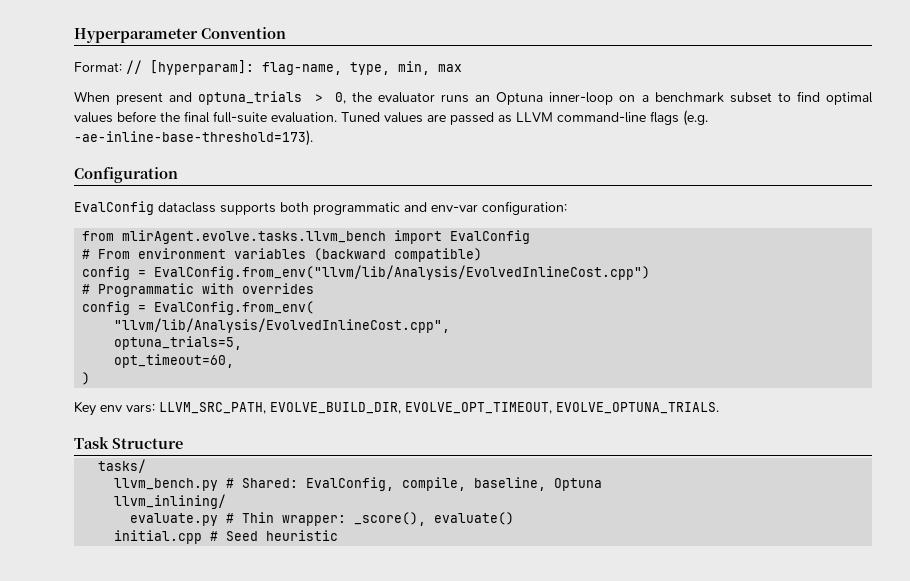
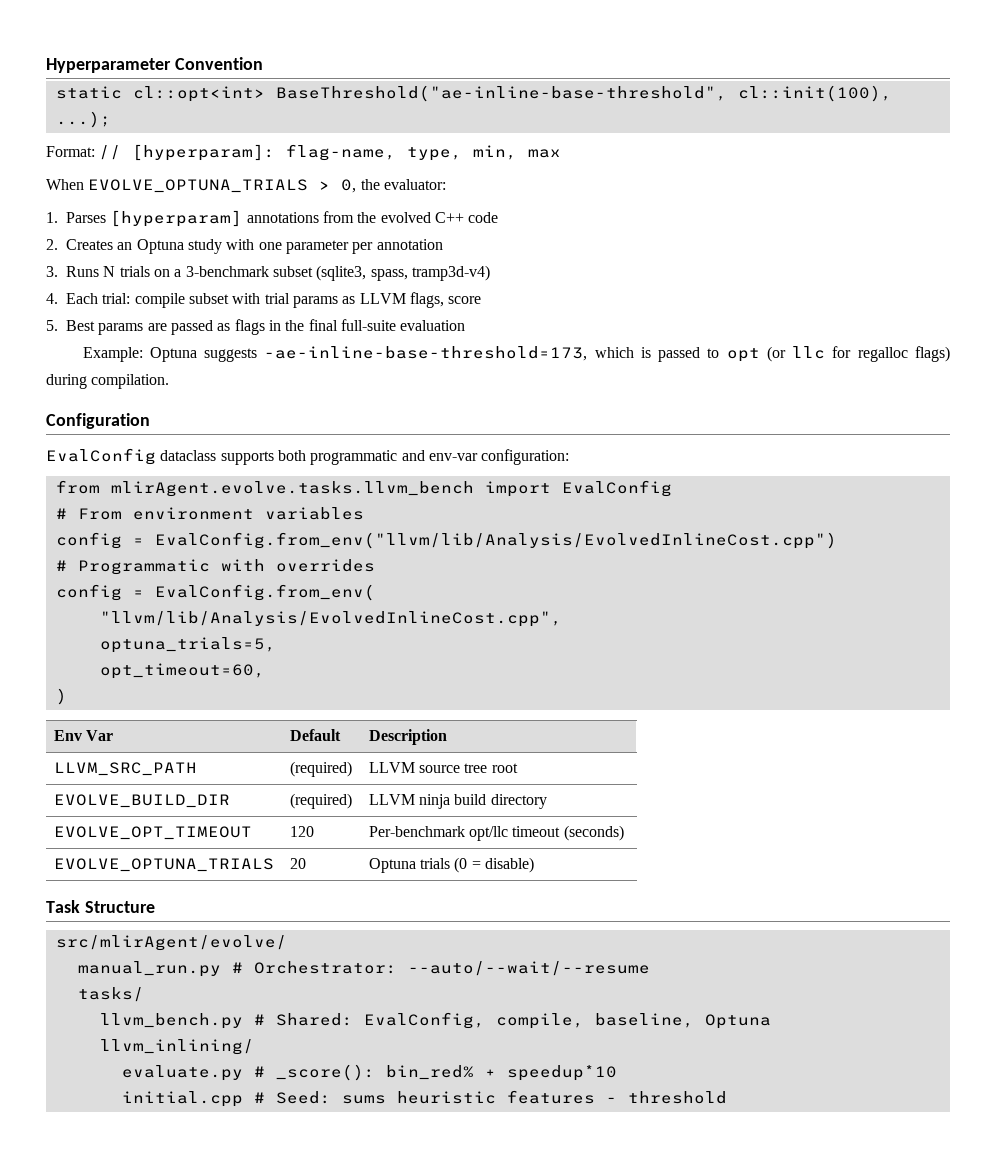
+ static cl::opt<int> BaseThreshold("ae-inline-base-threshold", cl::init(100), ...);
- When present and optuna_trials > 0, the evaluator runs an Optuna inner-loop on a benchmark subset to find optimal values before the final full-suite evaluation. Tuned values are passed as LLVM command-line flags (e.g. -ae-inline-base-threshold=173).
+ When EVOLVE_OPTUNA_TRIALS > 0, the evaluator:
+ 1. Parses [hyperparam] annotations from the evolved C++ code
+ 2. Creates an Optuna study with one parameter per annotation
+ 3. Runs N trials on a 3-benchmark subset (sqlite3, spass, tramp3d-v4)
+ 4. Each trial: compile subset with trial params as LLVM flags, score
+ 5. Best params are passed as flags in the final full-suite evaluation
+ Example: Optuna suggests -ae-inline-base-threshold=173, which is passed to opt (or llc for regalloc flags) during compilation.
- # From environment variables (backward compatible)
+ # From environment variables
- Key env vars: LLVM_SRC_PATH, EVOLVE_BUILD_DIR, EVOLVE_OPT_TIMEOUT, EVOLVE_OPTUNA_TRIALS.
+ Env Var | Default | Description
+ LLVM_SRC_PATH | (required) | LLVM source tree root
+ EVOLVE_BUILD_DIR | (required) | LLVM ninja build directory
+ EVOLVE_OPT_TIMEOUT | 120 | Per-benchmark opt/llc timeout (seconds)
+ EVOLVE_OPTUNA_TRIALS | 20 | Optuna trials (0 = disable)
  Task Structure
+ src/mlirAgent/evolve/
+ manual_run.py # Orchestrator: --auto/--wait/--resume
- evaluate.py # Thin wrapper: _score(), evaluate()
- initial.cpp # Seed heuristic
+ evaluate.py # _score(): bin_red% + speedup*10
+ initial.cpp # Seed: sums heuristic features - threshold

